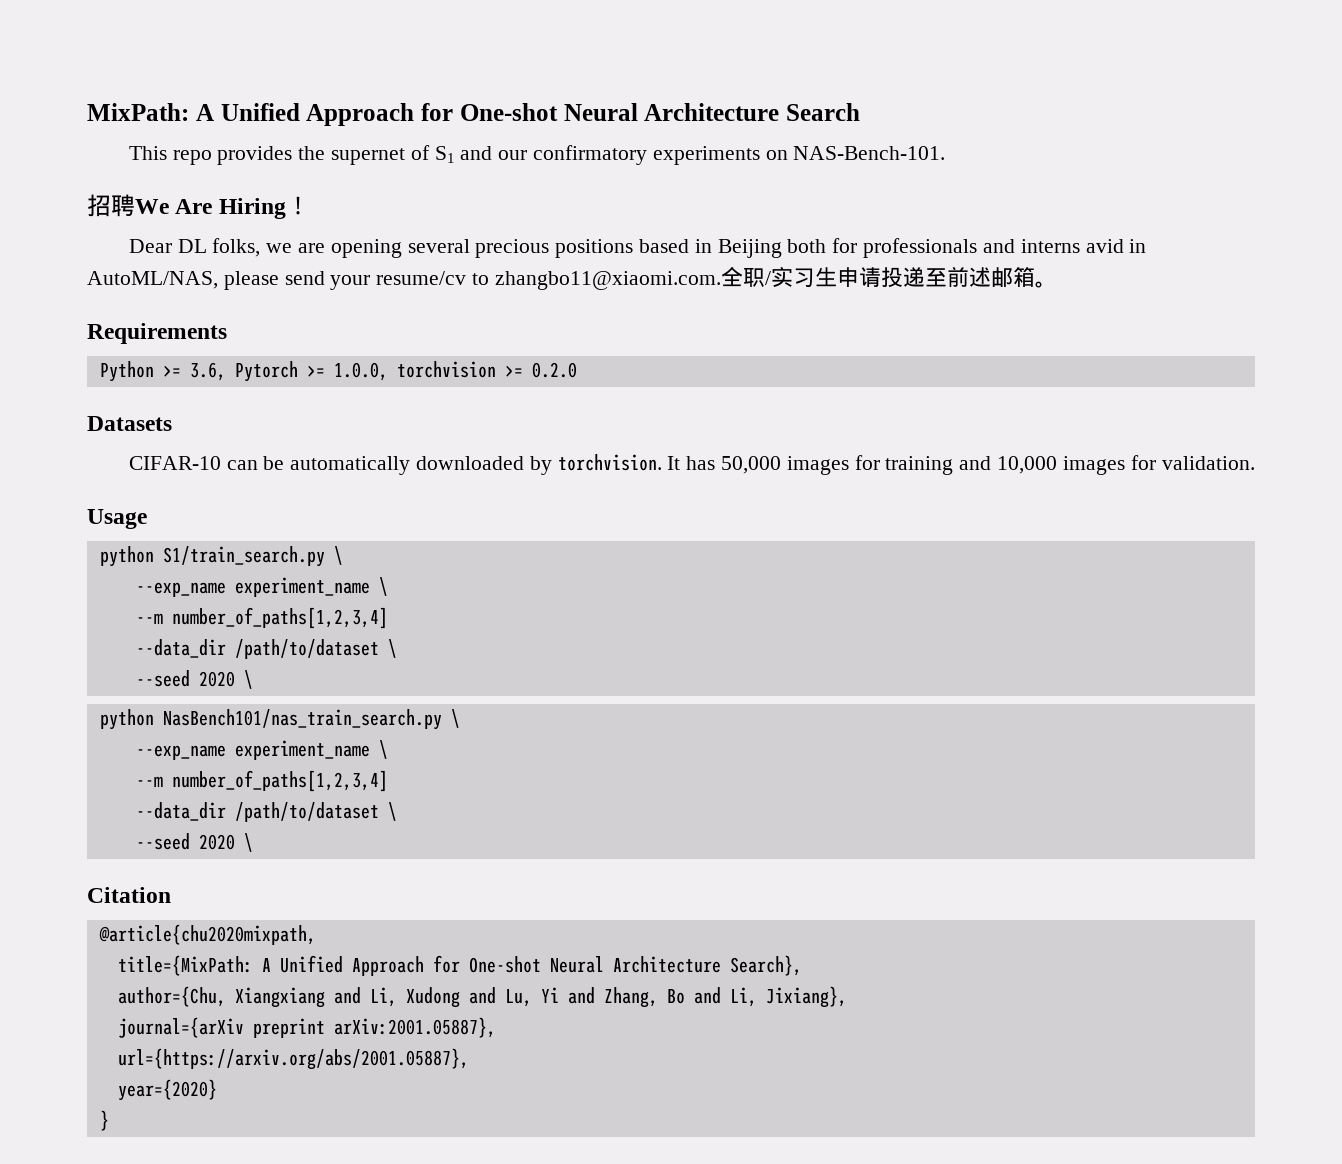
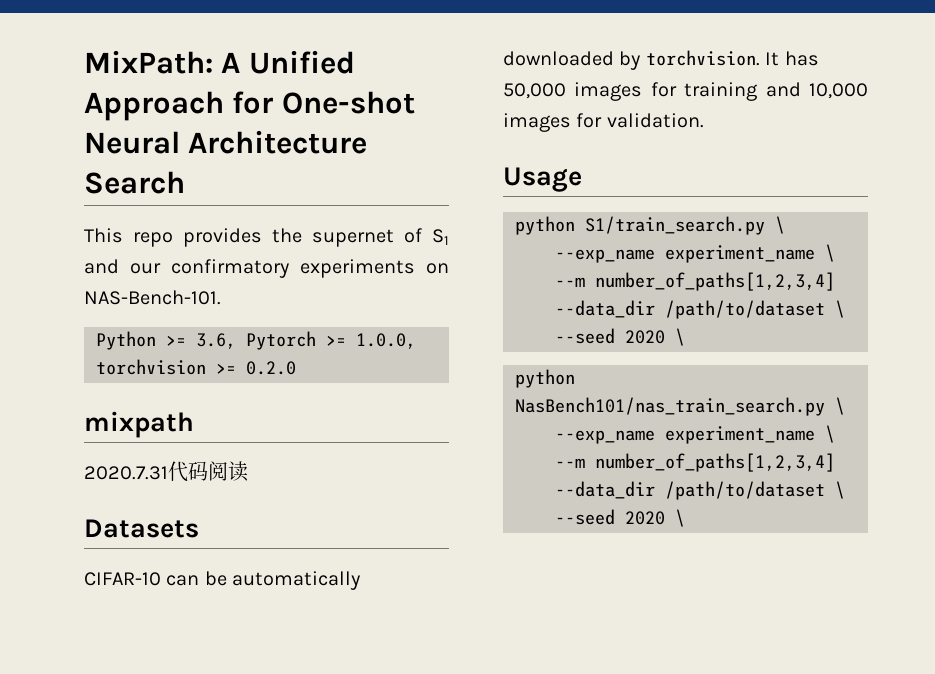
- 招聘We Are Hiring！
- Dear DL folks, we are opening several precious positions based in Beijing both for professionals and interns avid in AutoML/NAS, please send your resume/cv to zhangbo11@xiaomi.com.全职/实习生申请投递至前述邮箱。
- Requirements
+ mixpath
+ 2020.7.31代码阅读
- Citation
- @article{chu2020mixpath,
- title={MixPath: A Unified Approach for One-shot Neural Architecture Search},
- author={Chu, Xiangxiang and Li, Xudong and Lu, Yi and Zhang, Bo and Li, Jixiang},
- journal={arXiv preprint arXiv:2001.05887},
- url={https://arxiv.org/abs/2001.05887},
- year={2020}
- }

